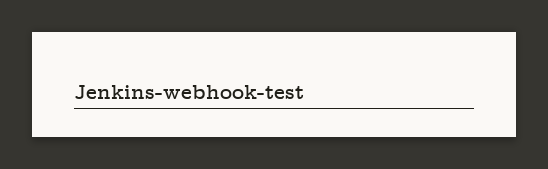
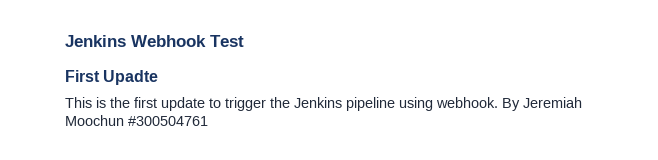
- Jenkins-webhook-test
+ Jenkins Webhook Test
+ First Upadte
+ This is the first update to trigger the Jenkins pipeline using webhook. By Jeremiah Moochun #300504761

